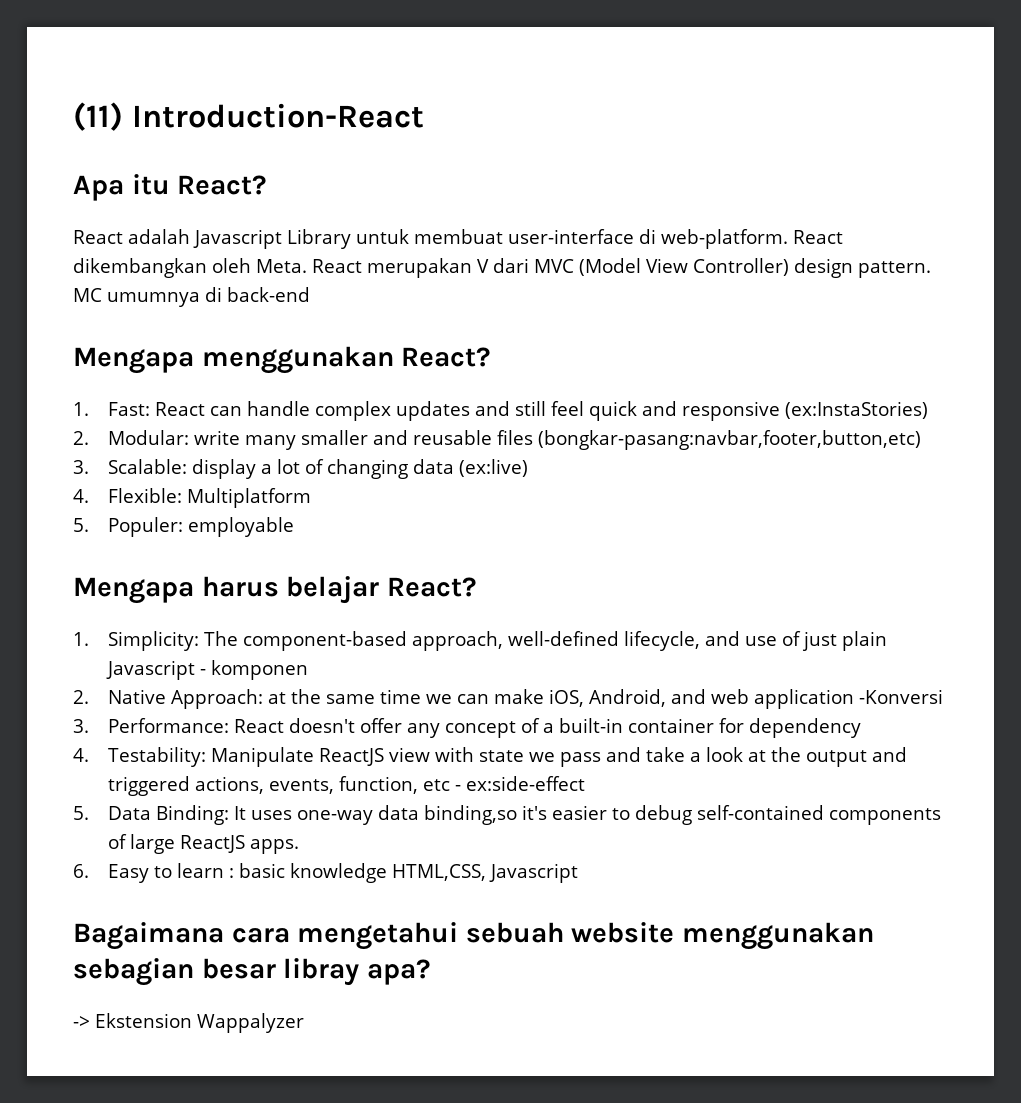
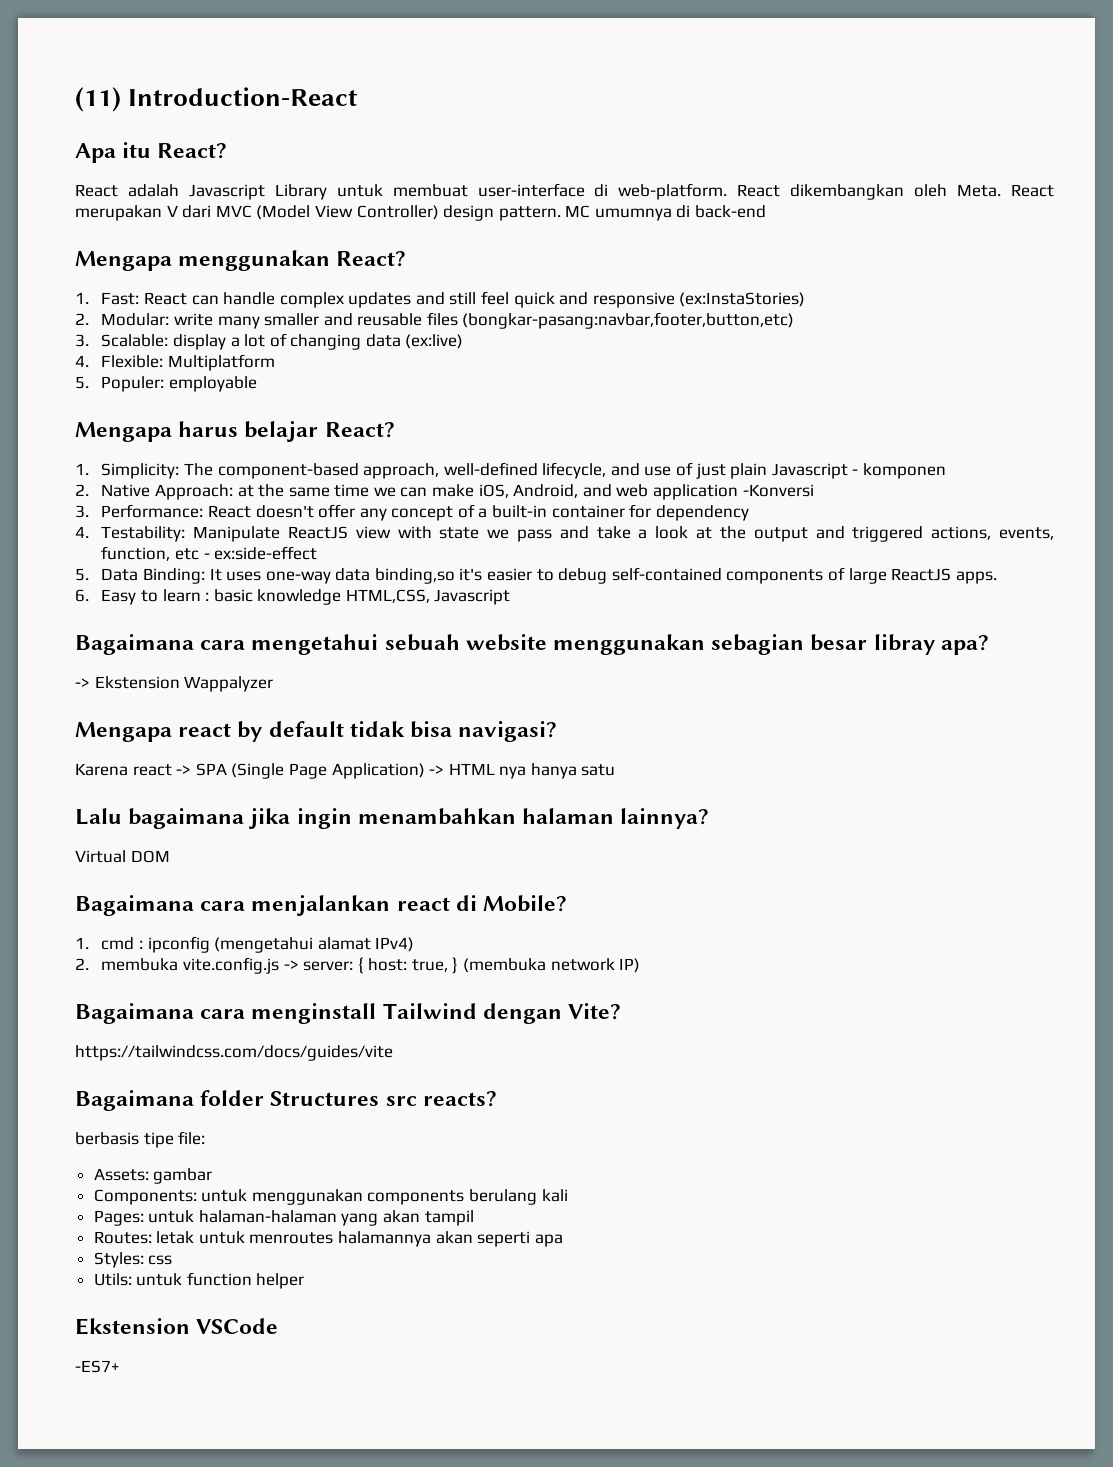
+ Mengapa react by default tidak bisa navigasi?
+ Karena react -> SPA (Single Page Application) -> HTML nya hanya satu
+ Lalu bagaimana jika ingin menambahkan halaman lainnya?
+ Virtual DOM
+ Bagaimana cara menjalankan react di Mobile?
+ 1. cmd : ipconfig (mengetahui alamat IPv4)
+ 2. membuka vite.config.js -> server: { host: true, } (membuka network IP)
+ Bagaimana cara menginstall Tailwind dengan Vite?
+ https://tailwindcss.com/docs/guides/vite
+ Bagaimana folder Structures src reacts?
+ berbasis tipe file:
+ Assets: gambar
+ Components: untuk menggunakan components berulang kali
+ Pages: untuk halaman-halaman yang akan tampil
+ Routes: letak untuk menroutes halamannya akan seperti apa
+ Styles: css
+ Utils: untuk function helper
+ Ekstension VSCode
+ -ES7+

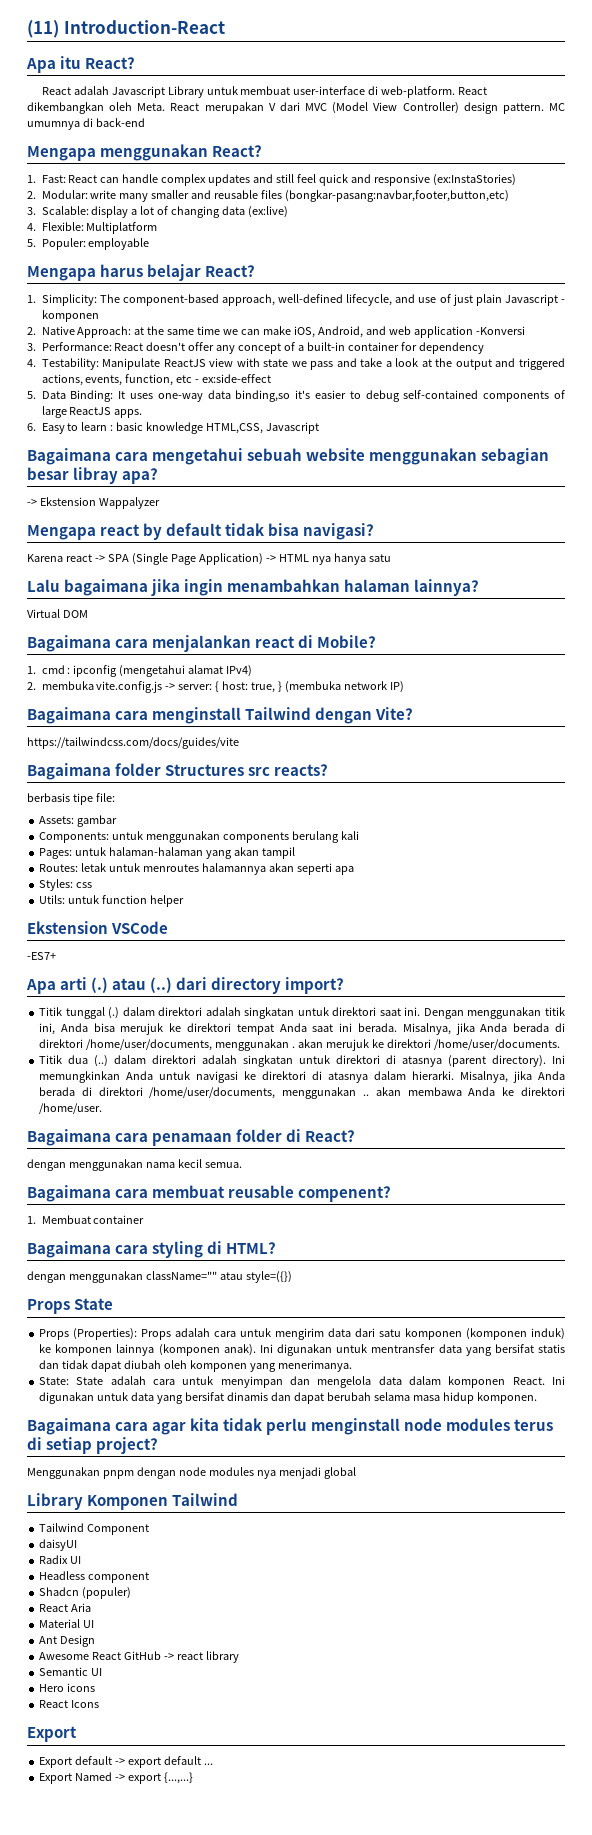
+ Apa arti (.) atau (..) dari directory import?
+ Titik tunggal (.) dalam direktori adalah singkatan untuk direktori saat ini. Dengan menggunakan titik ini, Anda bisa merujuk ke direktori tempat Anda saat ini berada. Misalnya, jika Anda berada di direktori /home/user/documents, menggunakan . akan merujuk ke direktori /home/user/documents.
+ Titik dua (..) dalam direktori adalah singkatan untuk direktori di atasnya (parent directory). Ini memungkinkan Anda untuk navigasi ke direktori di atasnya dalam hierarki. Misalnya, jika Anda berada di direktori /home/user/documents, menggunakan .. akan membawa Anda ke direktori /home/user.
+ Bagaimana cara penamaan folder di React?
+ dengan menggunakan nama kecil semua.
+ Bagaimana cara membuat reusable compenent?
+ 1. Membuat container
+ Bagaimana cara styling di HTML?
+ dengan menggunakan className="" atau style=({})
+ Props State
+ Props (Properties): Props adalah cara untuk mengirim data dari satu komponen (komponen induk) ke komponen lainnya (komponen anak). Ini digunakan untuk mentransfer data yang bersifat statis dan tidak dapat diubah oleh komponen yang menerimanya.
+ State: State adalah cara untuk menyimpan dan mengelola data dalam komponen React. Ini digunakan untuk data yang bersifat dinamis dan dapat berubah selama masa hidup komponen.
+ Bagaimana cara agar kita tidak perlu menginstall node modules terus di setiap project?
+ Menggunakan pnpm dengan node modules nya menjadi global
+ Library Komponen Tailwind
+ Tailwind Component
+ daisyUI
+ Radix UI
+ Headless component
+ Shadcn (populer)
+ React Aria
+ Material UI
+ Ant Design
+ Awesome React GitHub -> react library
+ Semantic UI
+ Hero icons
+ React Icons
+ Export
+ Export default -> export default ...
+ Export Named -> export {...,...}

